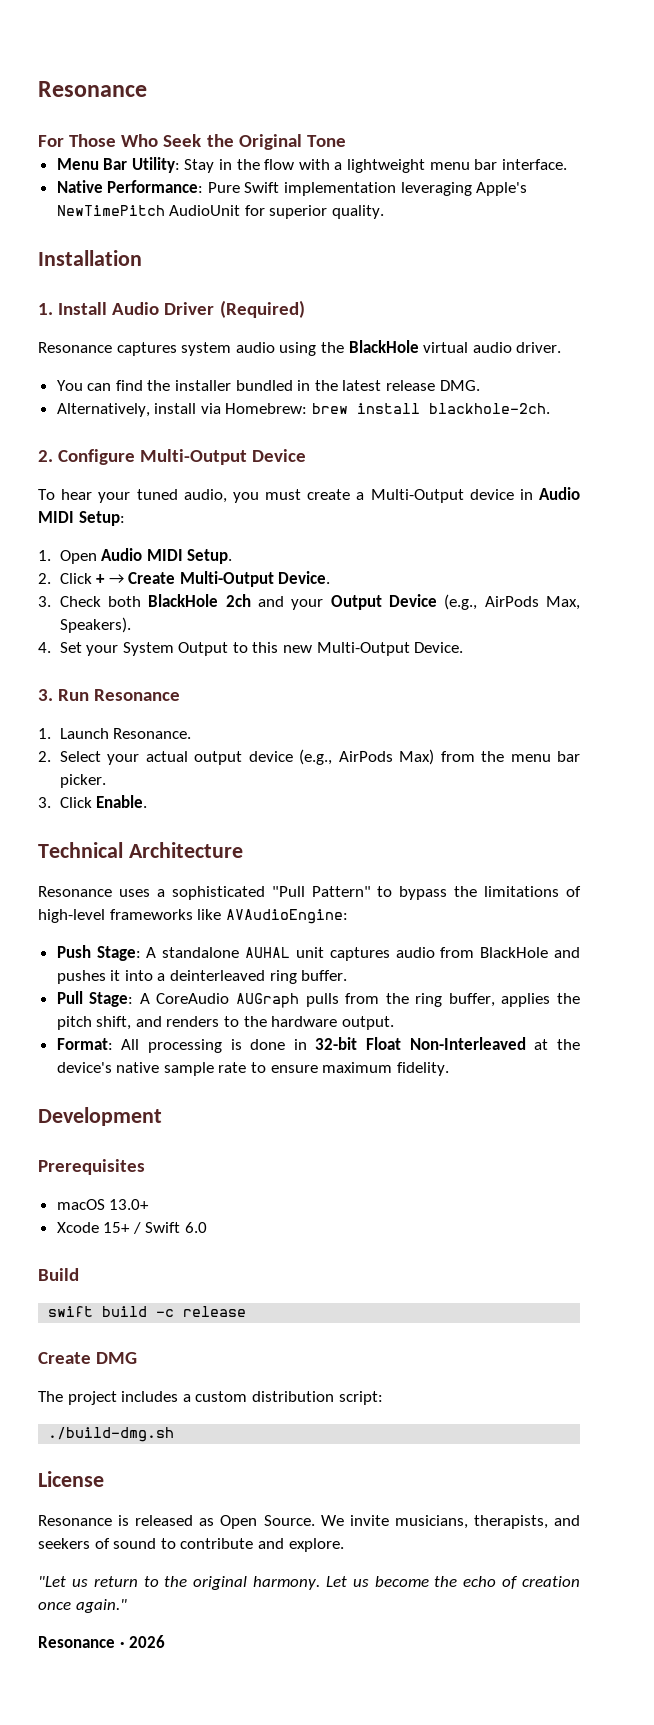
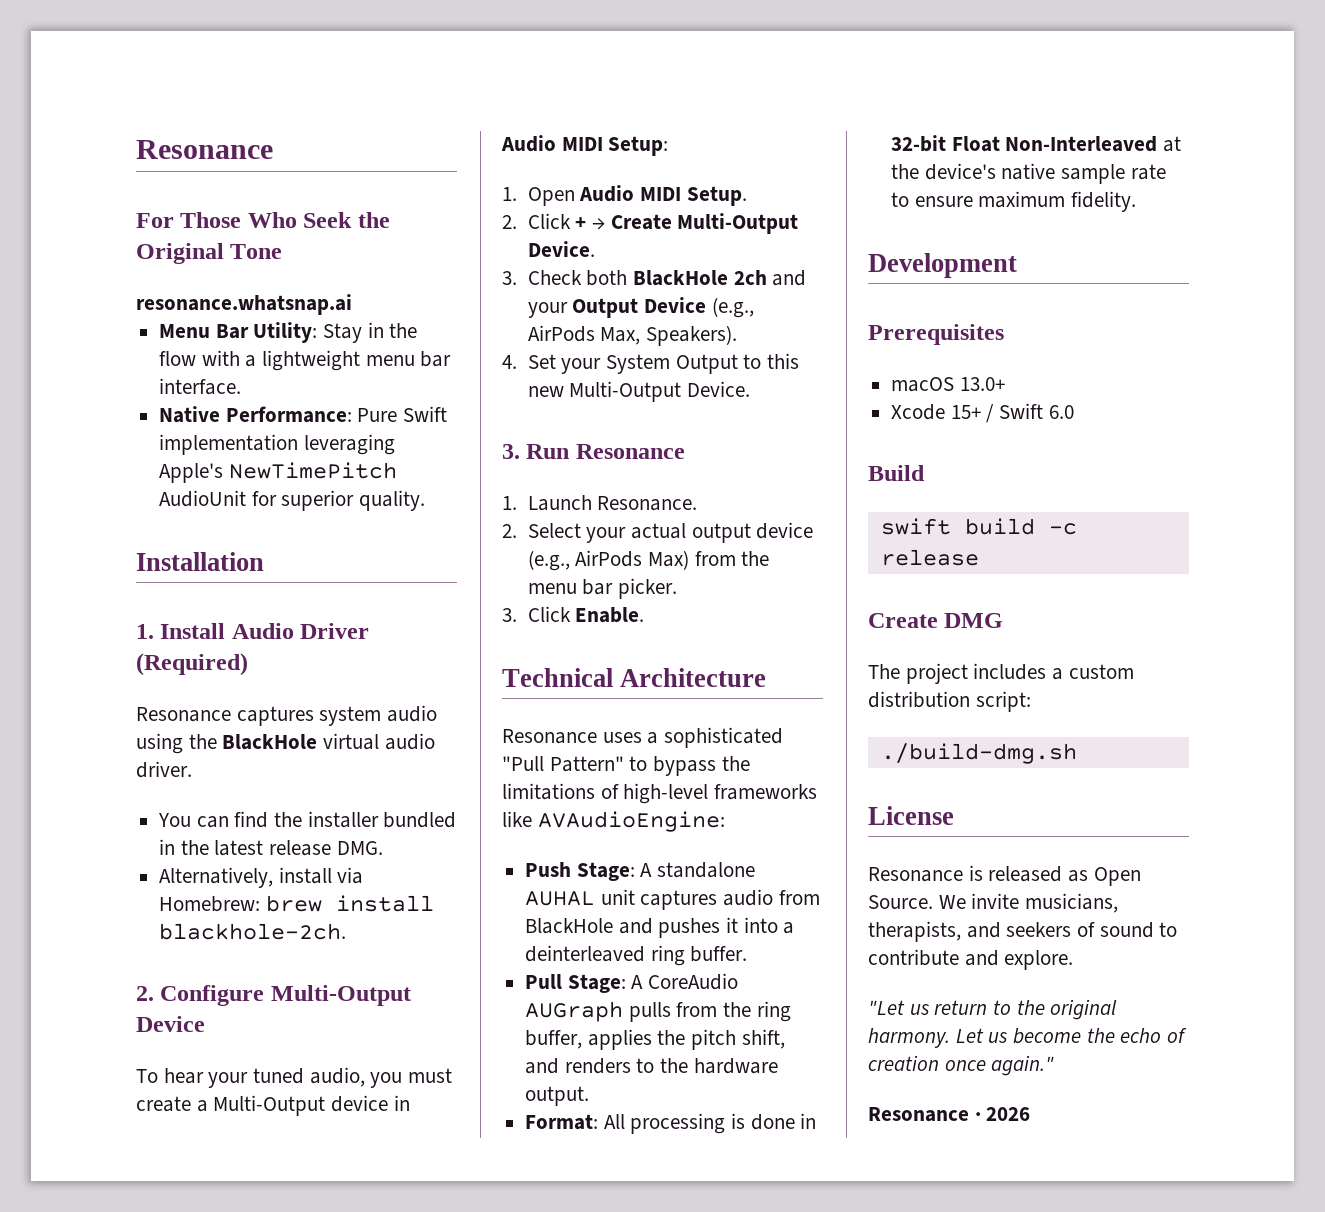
+ resonance.whatsnap.ai

